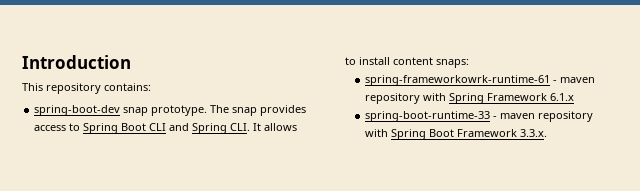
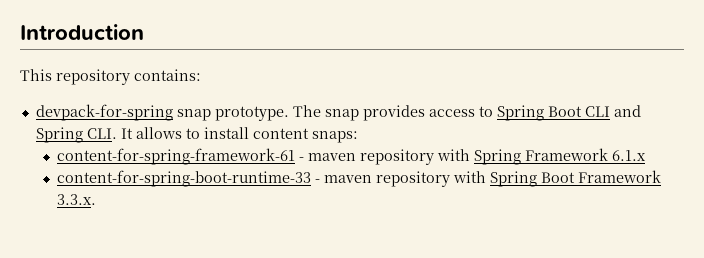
- spring-boot-dev snap prototype.
+ devpack-for-spring snap prototype.
- spring-frameworkowrk-runtime-61 - maven repository with Spring Framework 6.1.x
+ content-for-spring-framework-61 - maven repository with Spring Framework 6.1.x
- spring-boot-runtime-33 - maven repository with Spring Boot Framework 3.3.x.
+ content-for-spring-boot-runtime-33 - maven repository with Spring Boot Framework 3.3.x.

